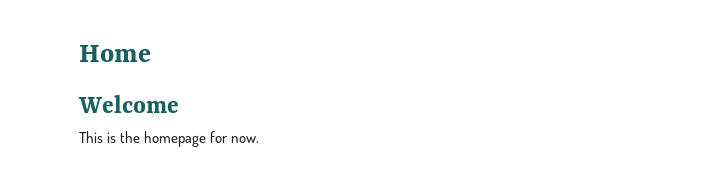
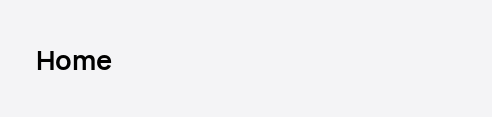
- Welcome
- This is the homepage for now.

